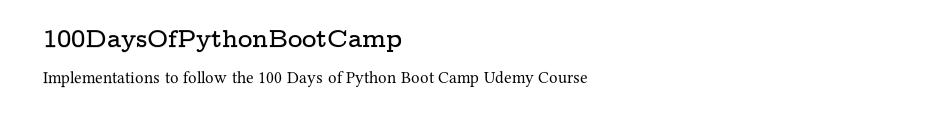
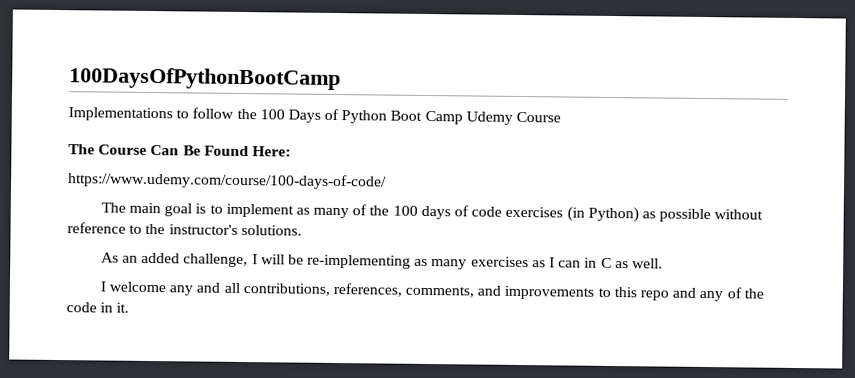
+ The Course Can Be Found Here:
+ https://www.udemy.com/course/100-days-of-code/
+ The main goal is to implement as many of the 100 days of code exercises (in Python) as possible without reference to the instructor's solutions.
+ As an added challenge, I will be re-implementing as many exercises as I can in C as well.
+ I welcome any and all contributions, references, comments, and improvements to this repo and any of the code in it.

